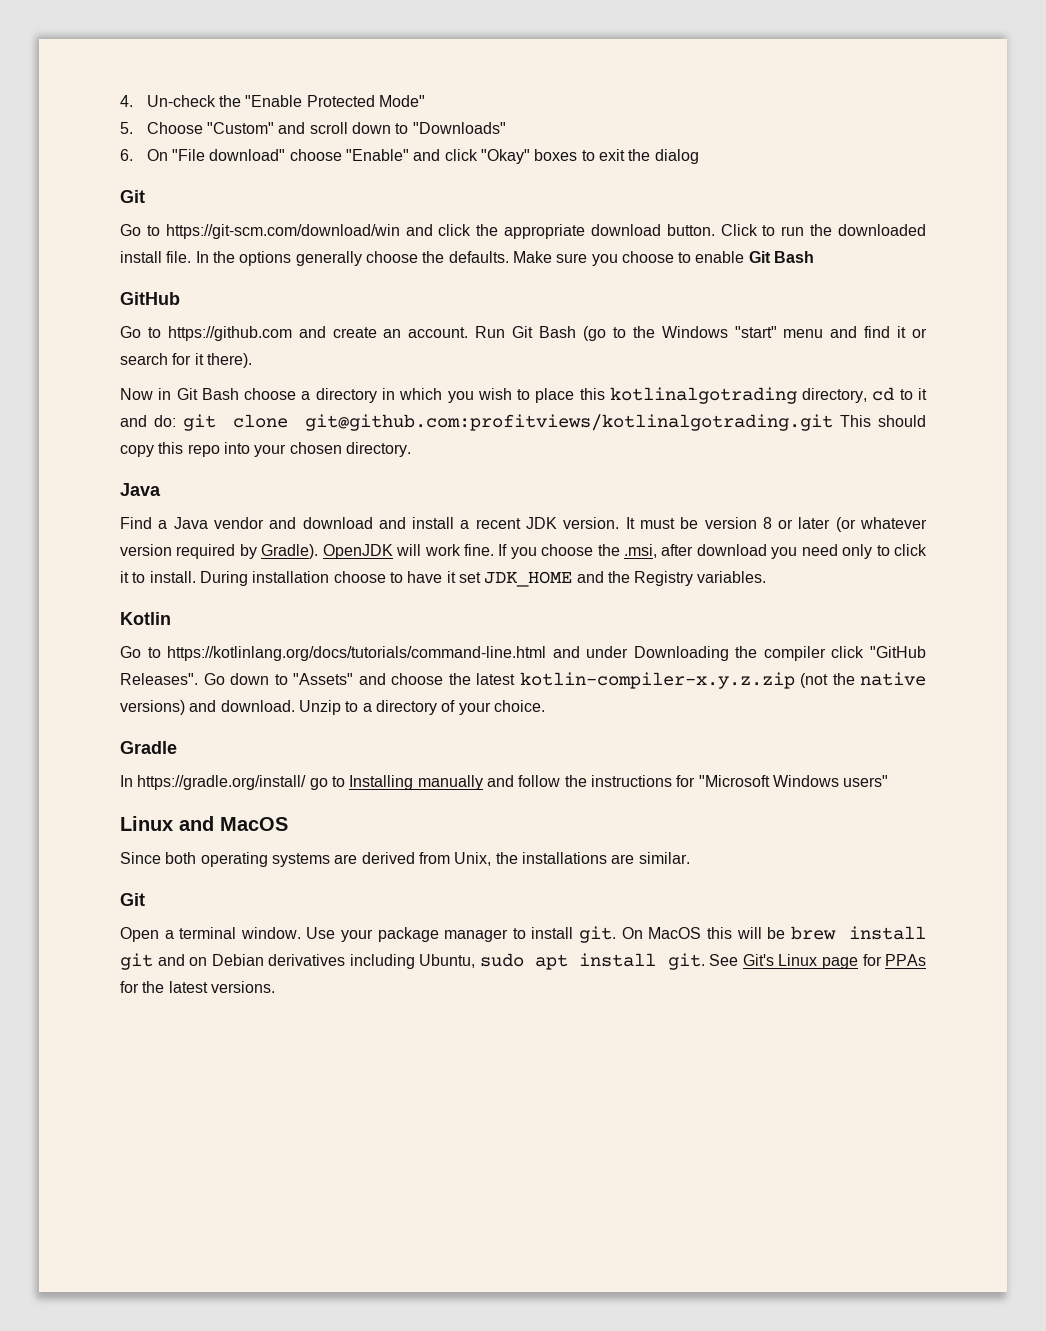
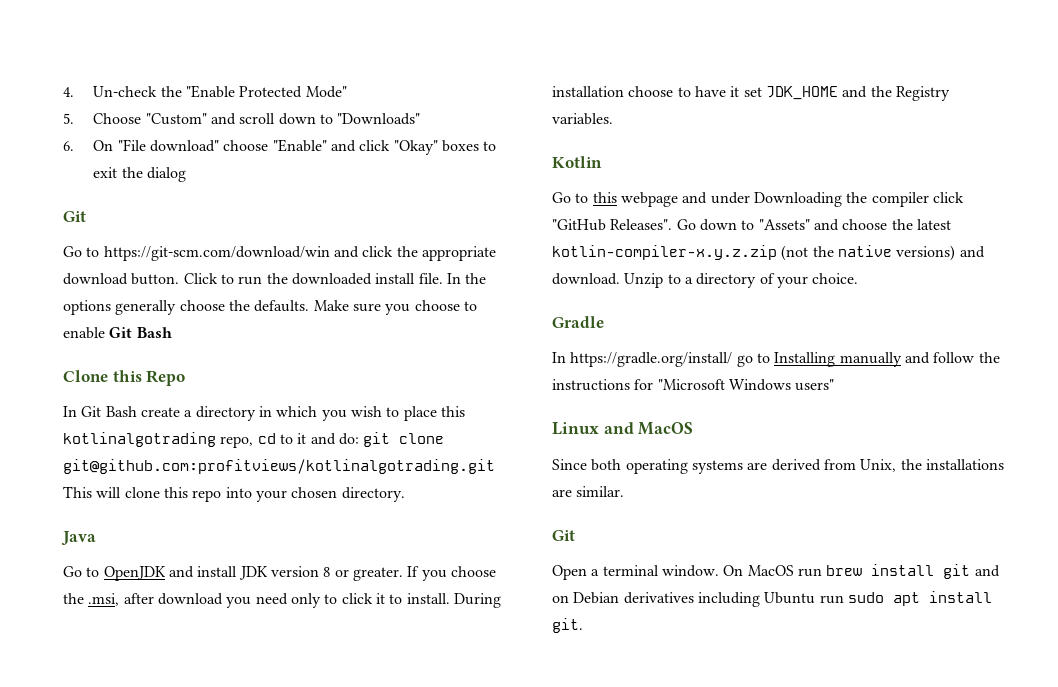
- GitHub
- Go to https://github.com and create an account. Run Git Bash (go to the Windows "start" menu and find it or search for it there).
- Now in Git Bash choose a directory in which you wish to place this kotlinalgotrading directory, cd to it and do: git clone git@github.com:profitviews/kotlinalgotrading.git This should copy this repo into your chosen directory.
+ Clone this Repo
+ In Git Bash create a directory in which you wish to place this kotlinalgotrading repo, cd to it and do: git clone git@github.com:profitviews/kotlinalgotrading.git This will clone this repo into your chosen directory.
- Find a Java vendor and download and install a recent JDK version. It must be version 8 or later (or whatever version required by Gradle). OpenJDK will work fine.
+ Go to OpenJDK and install JDK version 8 or greater.
- Go to https://kotlinlang.org/docs/tutorials/command-line.html and under Downloading the compiler click "GitHub Releases".
+ Go to this webpage and under Downloading the compiler click "GitHub Releases".
- Use your package manager to install git. On MacOS this will be brew install git and on Debian derivatives including Ubuntu, sudo apt install git. See Git's Linux page for PPAs for the latest versions.
+ On MacOS run brew install git and on Debian derivatives including Ubuntu run sudo apt install git.

